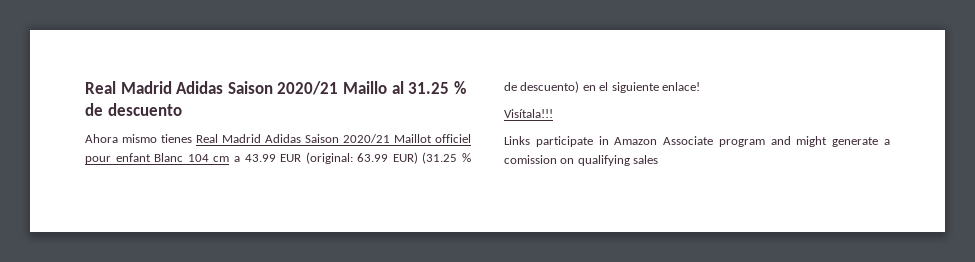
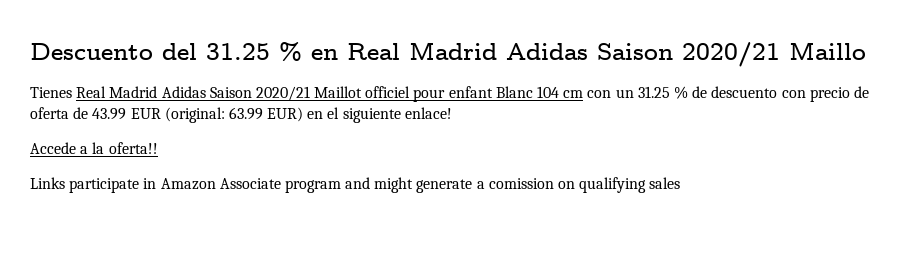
- Real Madrid Adidas Saison 2020/21 Maillo al 31.25 % de descuento
- Ahora mismo tienes Real Madrid Adidas Saison 2020/21 Maillot officiel pour enfant Blanc 104 cm a 43.99 EUR (original: 63.99 EUR) (31.25 % de descuento) en el siguiente enlace!
+ Descuento del 31.25 % en Real Madrid Adidas Saison 2020/21 Maillo
+ Tienes Real Madrid Adidas Saison 2020/21 Maillot officiel pour enfant Blanc 104 cm con un 31.25 % de descuento con precio de oferta de 43.99 EUR (original: 63.99 EUR) en el siguiente enlace!
- Visítala!!!
+ Accede a la oferta!!

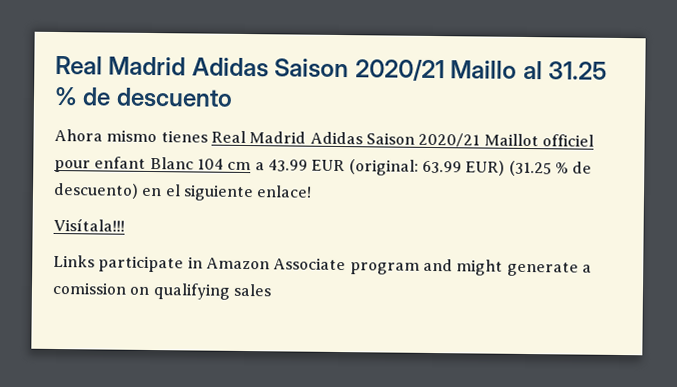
- Descuento del 31.25 % en Real Madrid Adidas Saison 2020/21 Maillo
- Tienes Real Madrid Adidas Saison 2020/21 Maillot officiel pour enfant Blanc 104 cm con un 31.25 % de descuento con precio de oferta de 43.99 EUR (original: 63.99 EUR) en el siguiente enlace!
+ Real Madrid Adidas Saison 2020/21 Maillo al 31.25 % de descuento
+ Ahora mismo tienes Real Madrid Adidas Saison 2020/21 Maillot officiel pour enfant Blanc 104 cm a 43.99 EUR (original: 63.99 EUR) (31.25 % de descuento) en el siguiente enlace!
- Accede a la oferta!!
+ Visítala!!!

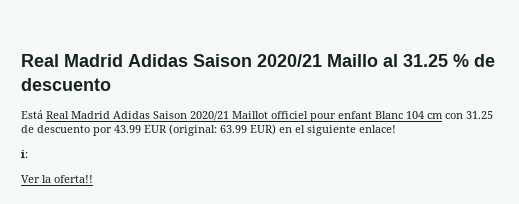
- Ahora mismo tienes Real Madrid Adidas Saison 2020/21 Maillot officiel pour enfant Blanc 104 cm a 43.99 EUR (original: 63.99 EUR) (31.25 % de descuento) en el siguiente enlace!
+ Está Real Madrid Adidas Saison 2020/21 Maillot officiel pour enfant Blanc 104 cm con 31.25 de descuento por 43.99 EUR (original: 63.99 EUR) en el siguiente enlace!
- Visítala!!!
- Links participate in Amazon Associate program and might generate a comission on qualifying sales
+ ℹ:
+ Ver la oferta!!

